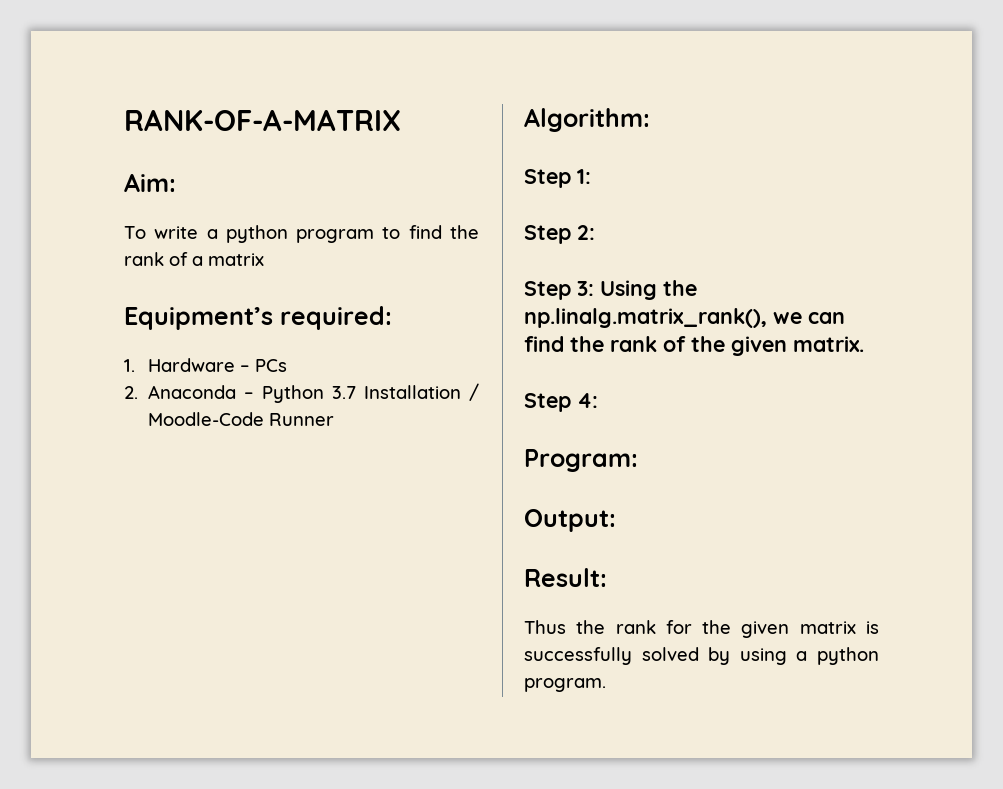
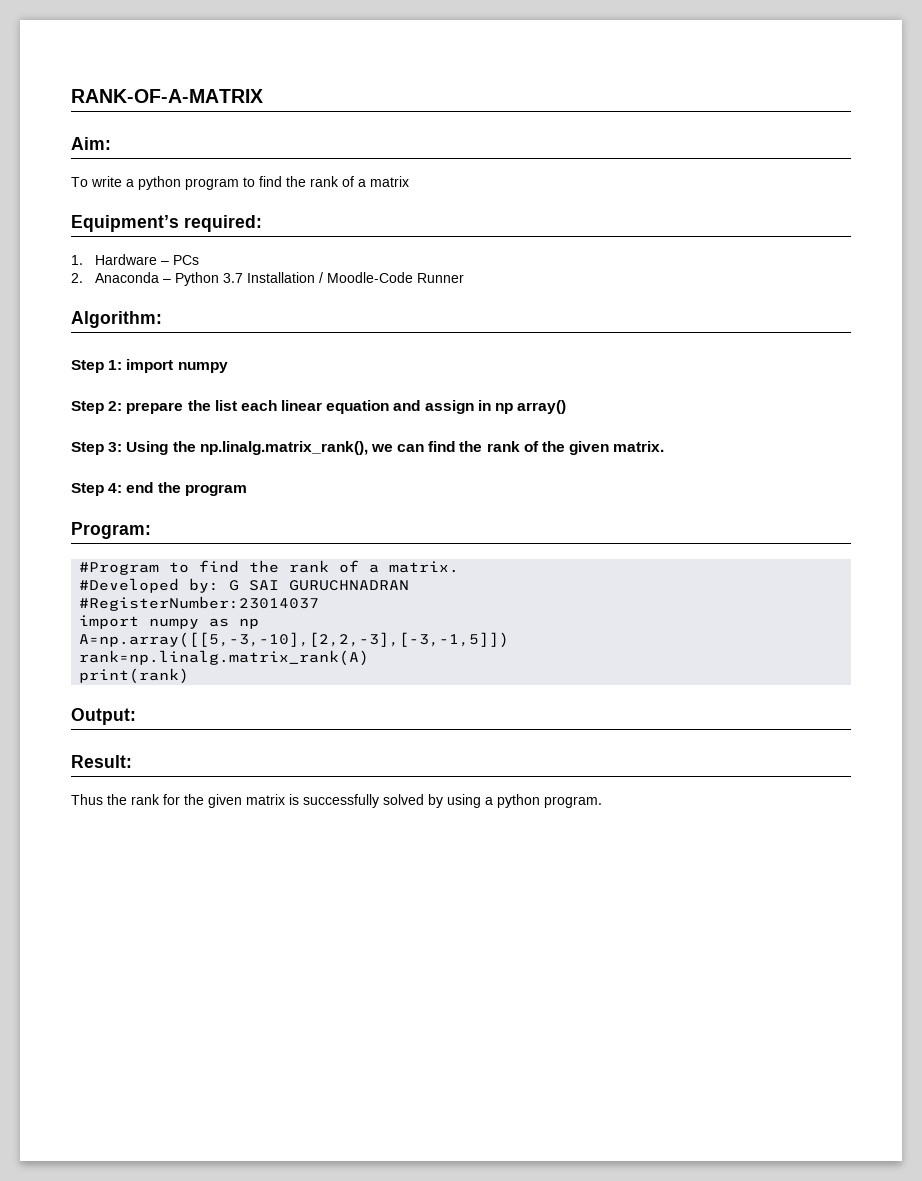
- Step 1:
+ Step 1: import numpy
- Step 2:
+ Step 2: prepare the list each linear equation and assign in np array()
- Step 4:
+ Step 4: end the program
  Program:
+ #Program to find the rank of a matrix.
+ #Developed by: G SAI GURUCHNADRAN
+ #RegisterNumber:23014037
+ import numpy as np
+ A=np.array([[5,-3,-10],[2,2,-3],[-3,-1,5]])
+ rank=np.linalg.matrix_rank(A)
+ print(rank)

